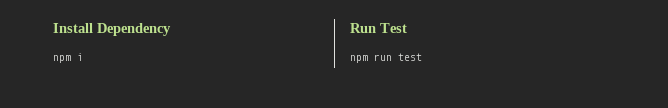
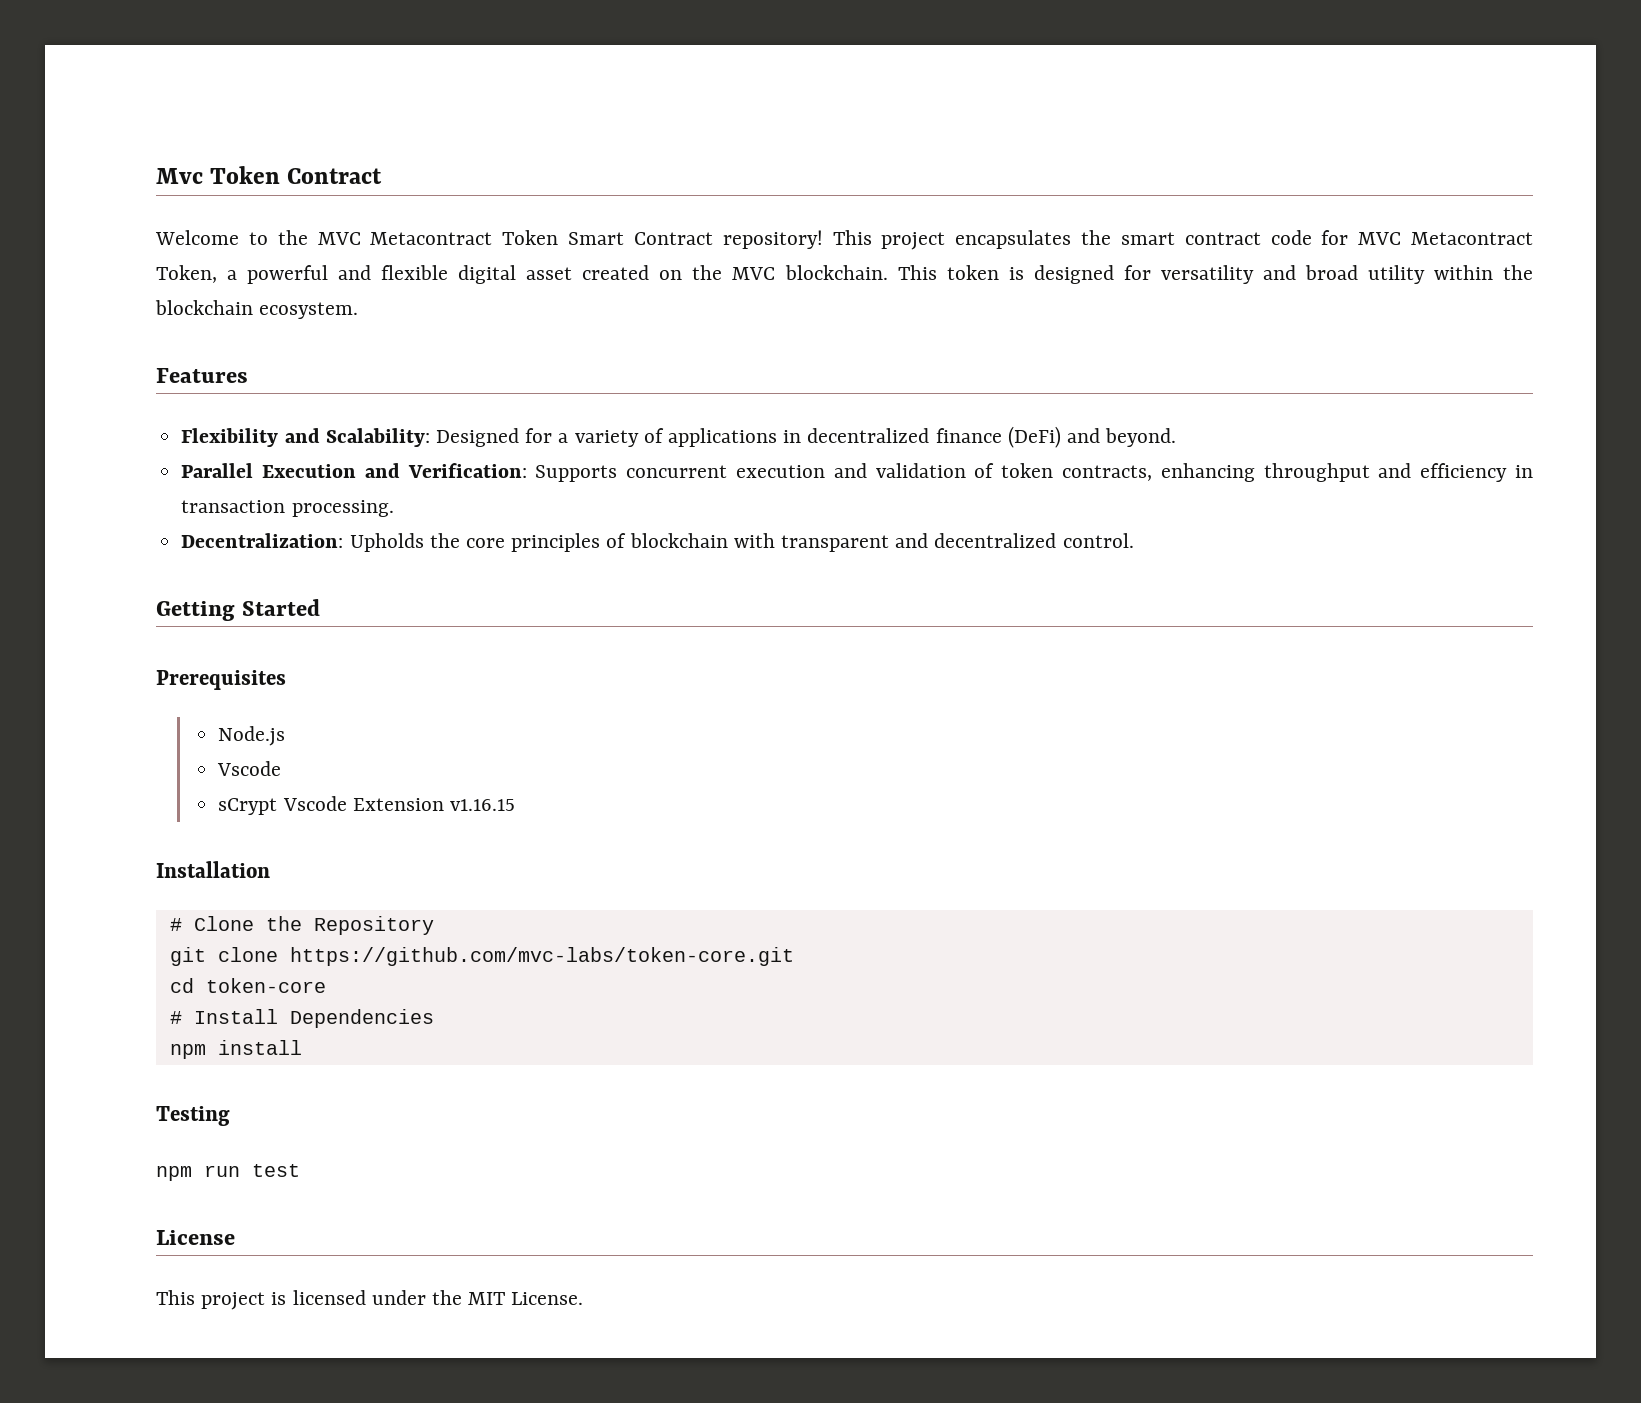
- Install Dependency
- npm i
- Run Test
+ Mvc Token Contract
+ Welcome to the MVC Metacontract Token Smart Contract repository! This project encapsulates the smart contract code for MVC Metacontract Token, a powerful and flexible digital asset created on the MVC blockchain. This token is designed for versatility and broad utility within the blockchain ecosystem.
+ Features
+ Flexibility and Scalability: Designed for a variety of applications in decentralized finance (DeFi) and beyond.
+ Parallel Execution and Verification: Supports concurrent execution and validation of token contracts, enhancing throughput and efficiency in transaction processing.
+ Decentralization: Upholds the core principles of blockchain with transparent and decentralized control.
+ Getting Started
+ Prerequisites
+ Node.js
+ Vscode
+ sCrypt Vscode Extension v1.16.15
+ Installation
+ # Clone the Repository
+ git clone https://github.com/mvc-labs/token-core.git
+ cd token-core
+ # Install Dependencies
+ npm install
+ Testing
  npm run test
+ License
+ This project is licensed under the MIT License.

